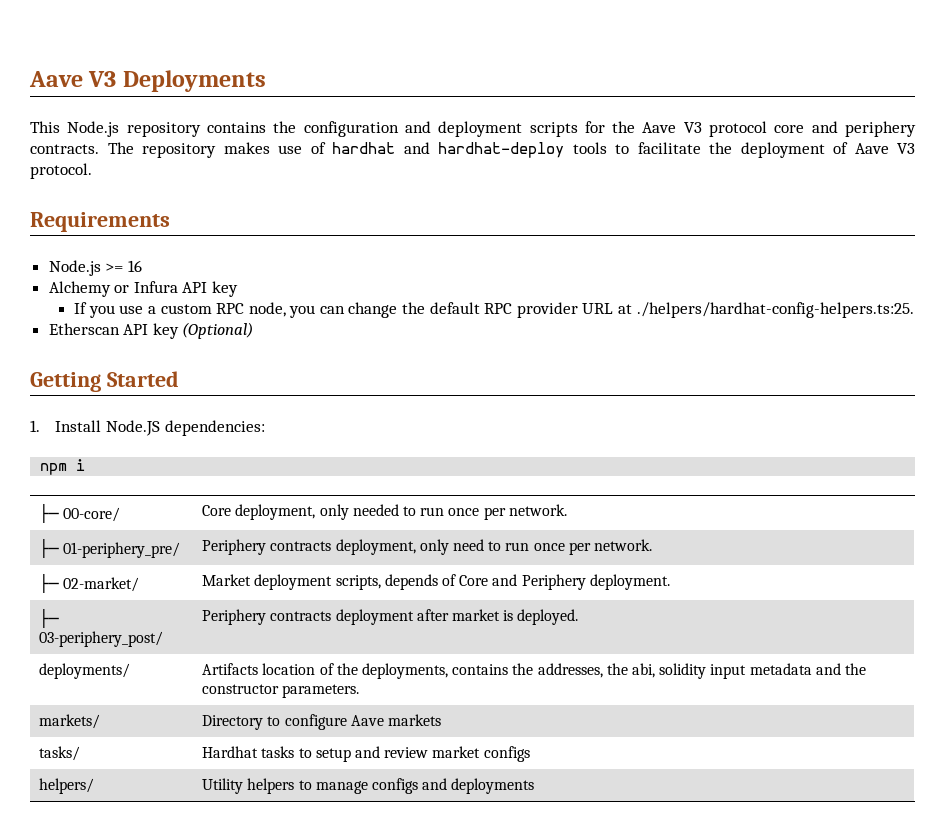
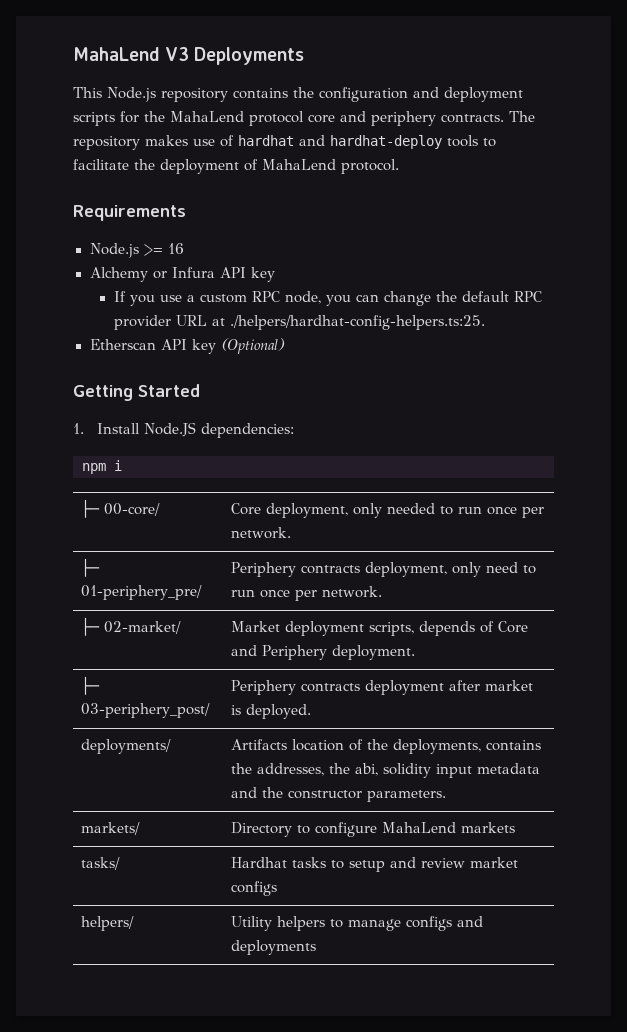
- Aave V3 Deployments
+ MahaLend V3 Deployments
- This Node.js repository contains the configuration and deployment scripts for the Aave V3 protocol core and periphery contracts.
+ This Node.js repository contains the configuration and deployment scripts for the MahaLend protocol core and periphery contracts.
- The repository makes use of hardhat and hardhat-deploy tools to facilitate the deployment of Aave V3 protocol.
+ The repository makes use of hardhat and hardhat-deploy tools to facilitate the deployment of MahaLend protocol.
- markets/ | Directory to configure Aave markets
+ markets/ | Directory to configure MahaLend markets

